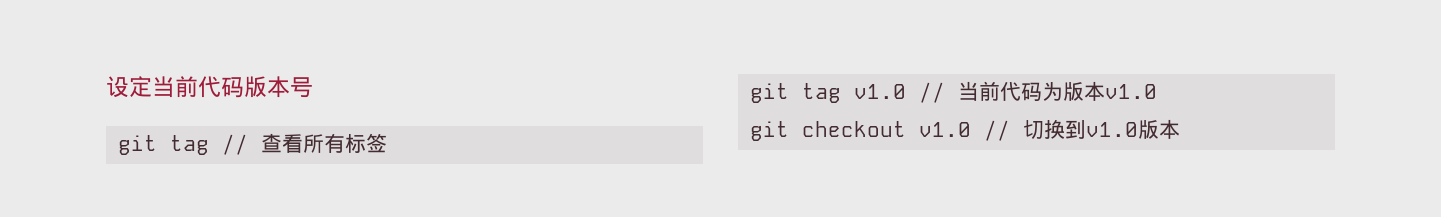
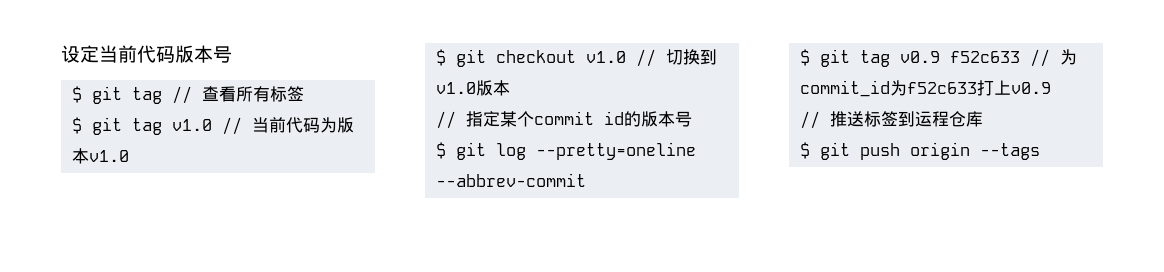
- git tag // 查看所有标签
+ $ git tag // 查看所有标签
- git tag v1.0 // 当前代码为版本v1.0
+ $ git tag v1.0 // 当前代码为版本v1.0
- git checkout v1.0 // 切换到v1.0版本
+ $ git checkout v1.0 // 切换到v1.0版本
+ // 指定某个commit id的版本号
+ $ git log --pretty=oneline --abbrev-commit
+ $ git tag v0.9 f52c633 // 为commit_id为f52c633打上v0.9
+ // 推送标签到运程仓库
+ $ git push origin --tags

